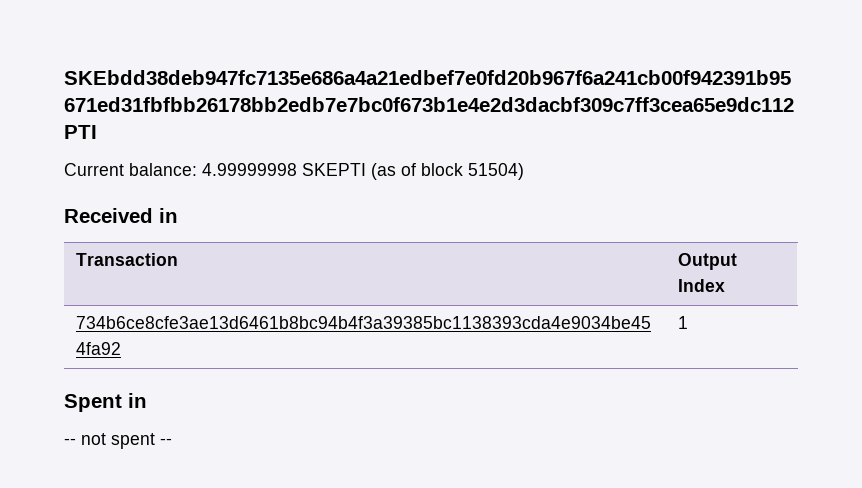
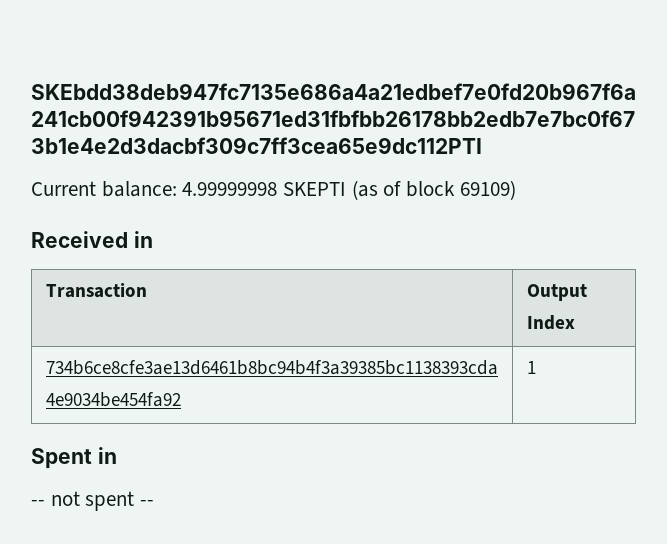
- Current balance: 4.99999998 SKEPTI (as of block 51504)
+ Current balance: 4.99999998 SKEPTI (as of block 69109)

